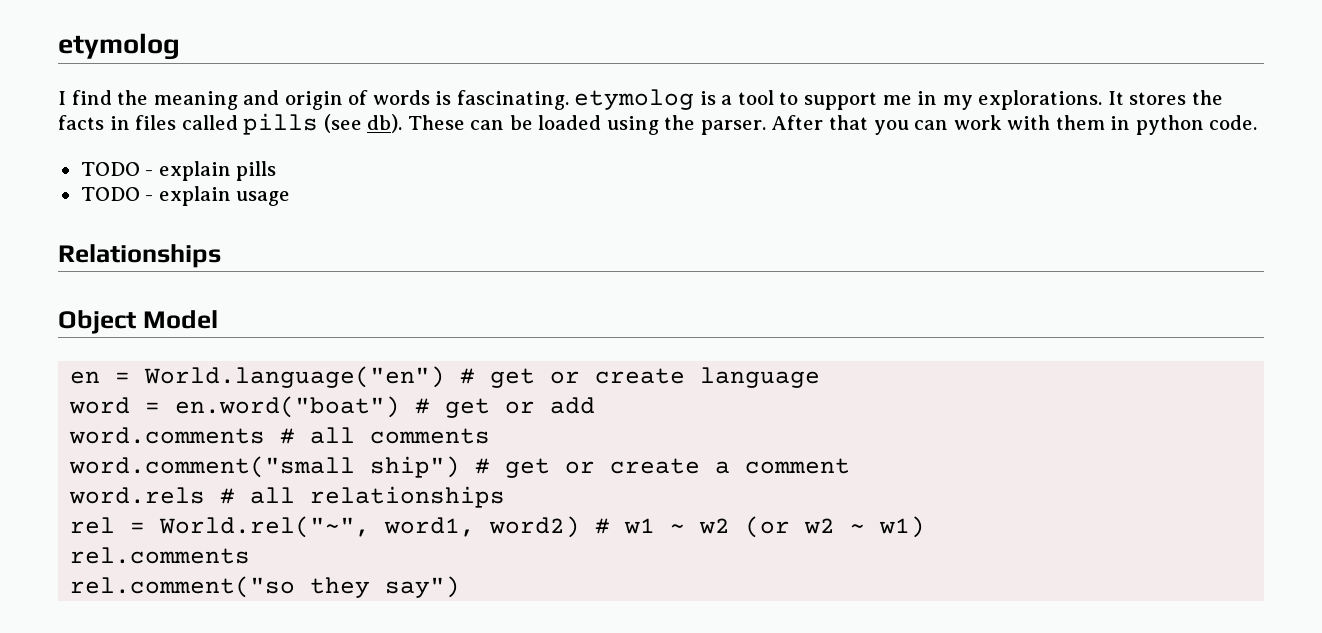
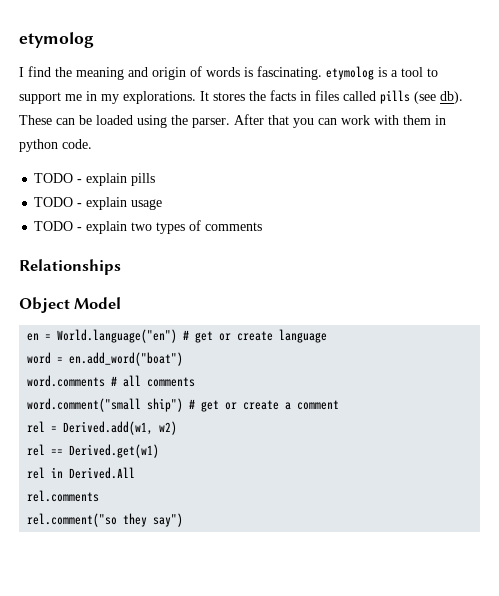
+ TODO - explain two types of comments
- word = en.word("boat") # get or add
+ word = en.add_word("boat")
- word.rels # all relationships
- rel = World.rel("~", word1, word2) # w1 ~ w2 (or w2 ~ w1)
+ rel = Derived.add(w1, w2)
+ rel == Derived.get(w1)
+ rel in Derived.All

